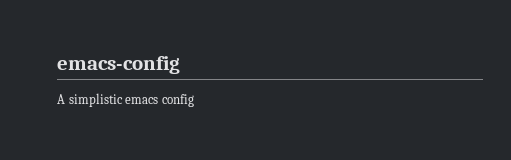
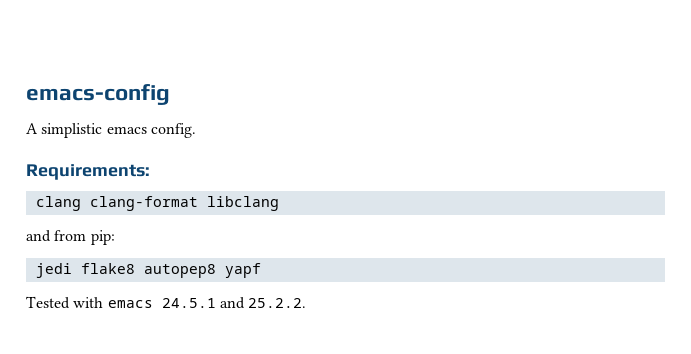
- A simplistic emacs config
+ A simplistic emacs config.
+ Requirements:
+ clang clang-format libclang
+ and from pip:
+ jedi flake8 autopep8 yapf
+ Tested with emacs 24.5.1 and 25.2.2.

